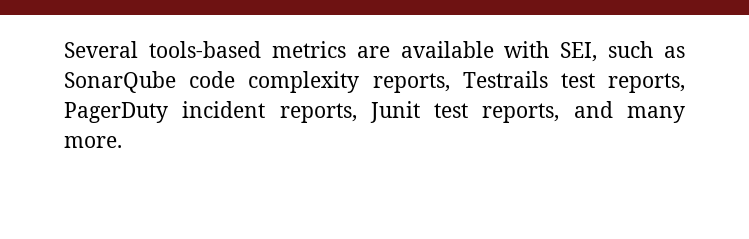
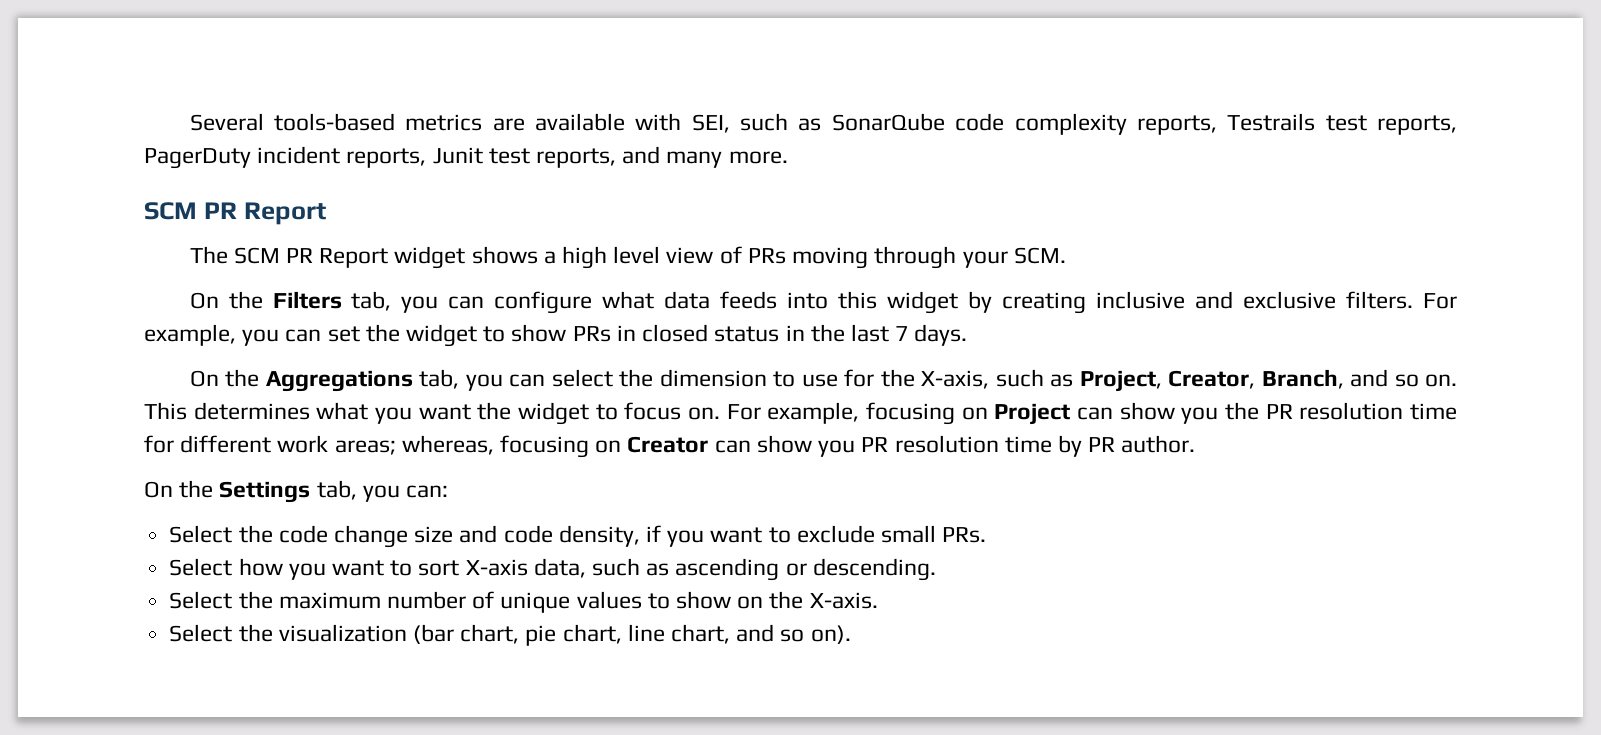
  Several tools-based metrics are available with SEI, such as SonarQube code complexity reports, Testrails test reports, PagerDuty incident reports, Junit test reports, and many more.
+ SCM PR Report
+ The SCM PR Report widget shows a high level view of PRs moving through your SCM.
+ On the Filters tab, you can configure what data feeds into this widget by creating inclusive and exclusive filters. For example, you can set the widget to show PRs in closed status in the last 7 days.
+ On the Aggregations tab, you can select the dimension to use for the X-axis, such as Project, Creator, Branch, and so on. This determines what you want the widget to focus on. For example, focusing on Project can show you the PR resolution time for different work areas; whereas, focusing on Creator can show you PR resolution time by PR author.
+ On the Settings tab, you can:
+ Select the code change size and code density, if you want to exclude small PRs.
+ Select how you want to sort X-axis data, such as ascending or descending.
+ Select the maximum number of unique values to show on the X-axis.
+ Select the visualization (bar chart, pie chart, line chart, and so on).

